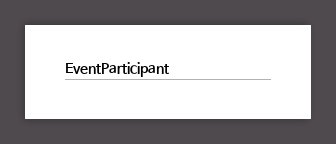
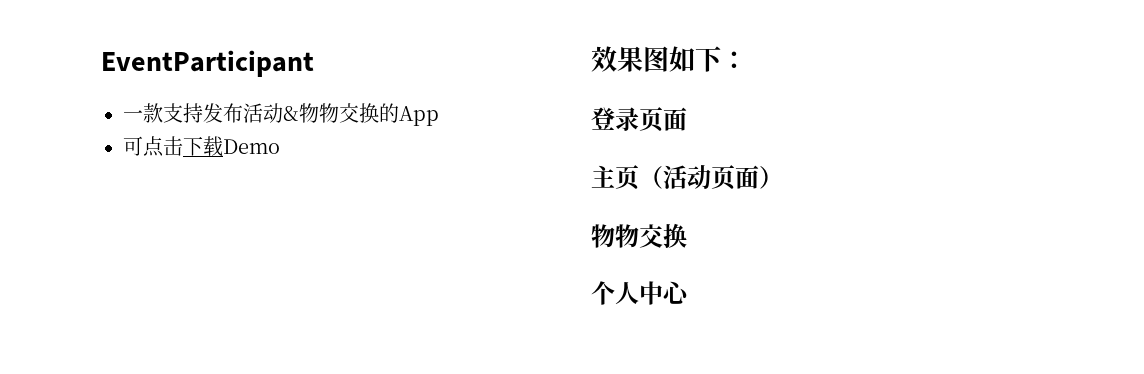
+ 一款支持发布活动&物物交换的App
+ 可点击下载Demo
+ 效果图如下：
+ 登录页面
+ 主页（活动页面）
+ 物物交换
+ 个人中心

